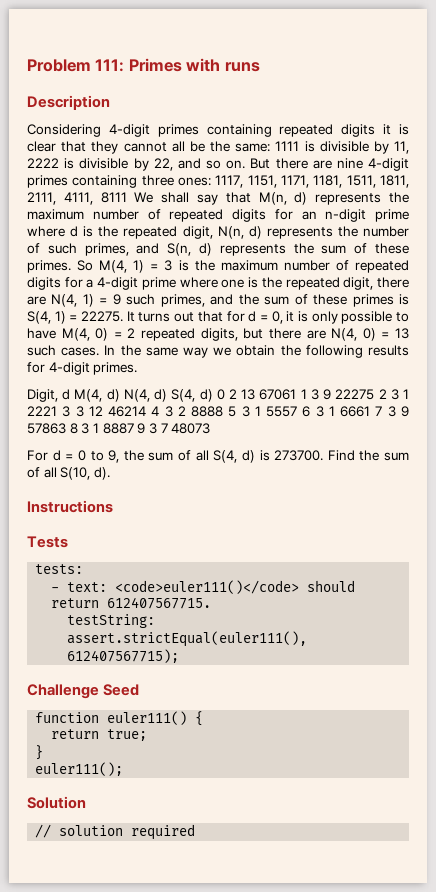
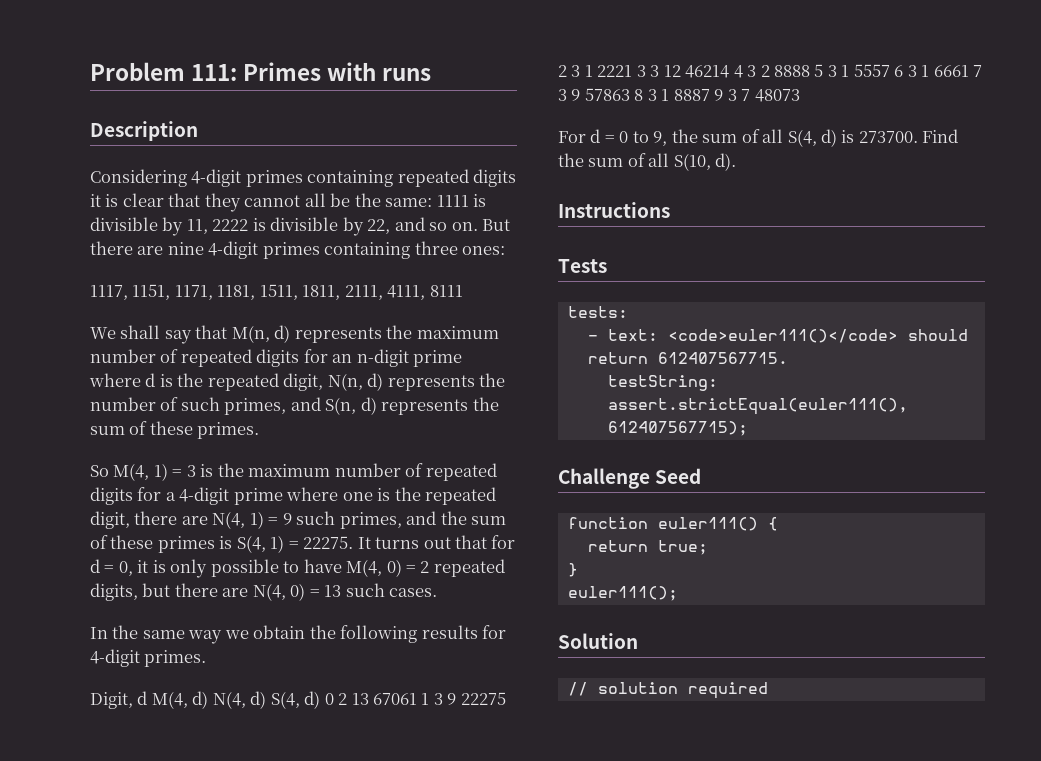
- But there are nine 4-digit primes containing three ones: 1117, 1151, 1171, 1181, 1511, 1811, 2111, 4111, 8111 We shall say that M(n, d) represents the maximum number of repeated digits for an n-digit prime where d is the repeated digit, N(n, d) represents the number of such primes, and S(n, d) represents the sum of these primes. So M(4, 1) = 3 is the maximum number of repeated digits for a 4-digit prime where one is the repeated digit, there are N(4, 1) = 9 such primes, and the sum of these primes is S(4, 1) = 22275.
+ But there are nine 4-digit primes containing three ones:
+ 1117, 1151, 1171, 1181, 1511, 1811, 2111, 4111, 8111
+ We shall say that M(n, d) represents the maximum number of repeated digits for an n-digit prime where d is the repeated digit, N(n, d) represents the number of such primes, and S(n, d) represents the sum of these primes.
+ So M(4, 1) = 3 is the maximum number of repeated digits for a 4-digit prime where one is the repeated digit, there are N(4, 1) = 9 such primes, and the sum of these primes is S(4, 1) = 22275.
- It turns out that for d = 0, it is only possible to have M(4, 0) = 2 repeated digits, but there are N(4, 0) = 13 such cases. In the same way we obtain the following results for 4-digit primes.
+ It turns out that for d = 0, it is only possible to have M(4, 0) = 2 repeated digits, but there are N(4, 0) = 13 such cases.
+ In the same way we obtain the following results for 4-digit primes.

